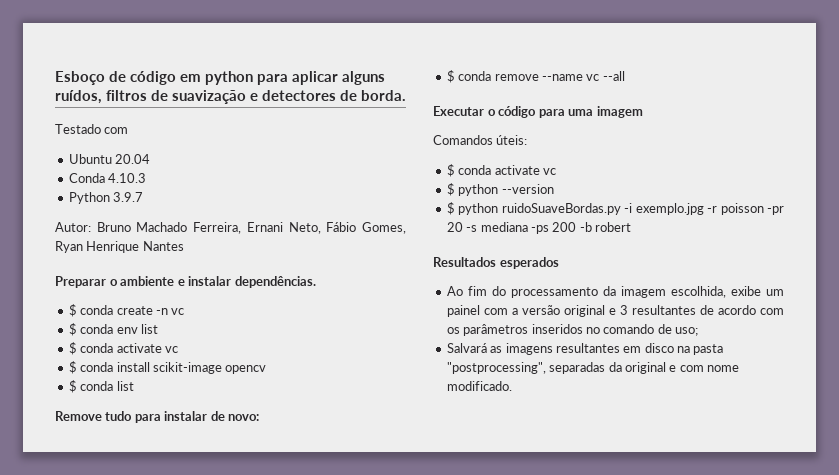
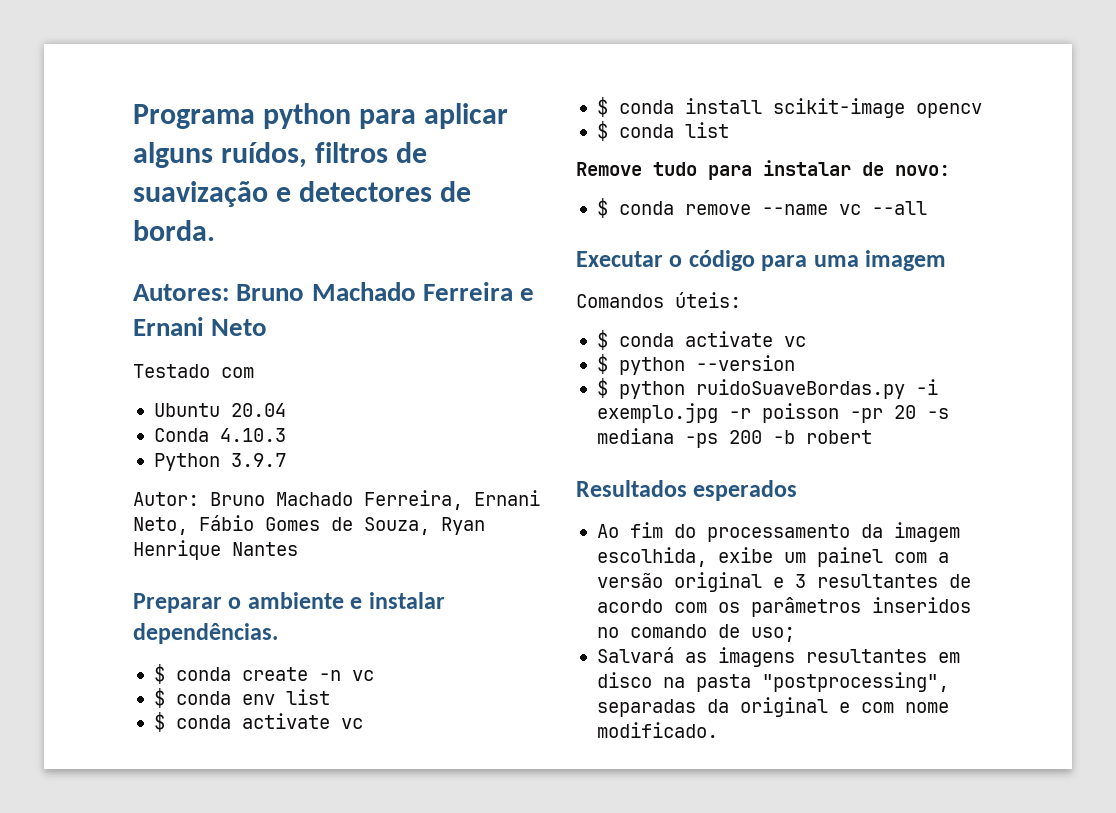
- Esboço de código em python para aplicar alguns ruídos, filtros de suavização e detectores de borda.
+ Programa python para aplicar alguns ruídos, filtros de suavização e detectores de borda.
+ Autores: Bruno Machado Ferreira e Ernani Neto
- Autor: Bruno Machado Ferreira, Ernani Neto, Fábio Gomes, Ryan Henrique Nantes
+ Autor: Bruno Machado Ferreira, Ernani Neto, Fábio Gomes de Souza, Ryan Henrique Nantes

